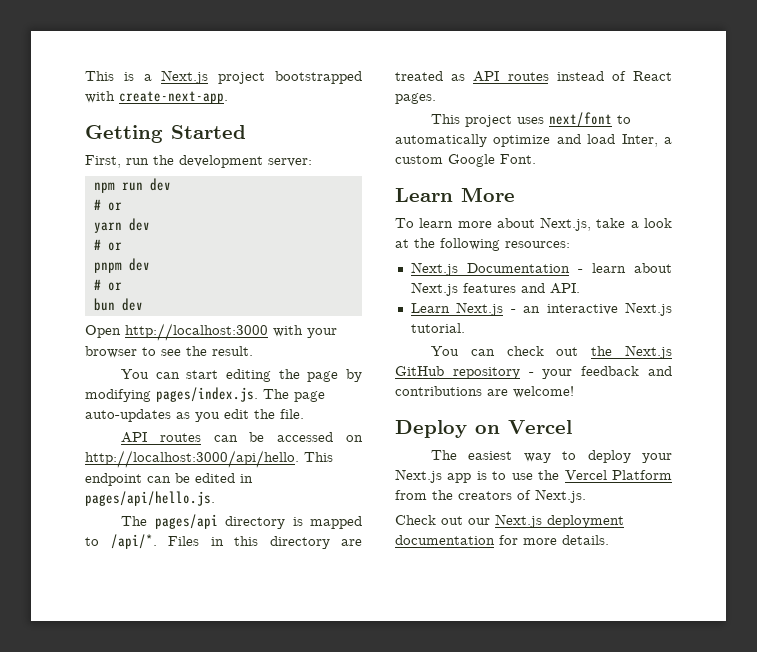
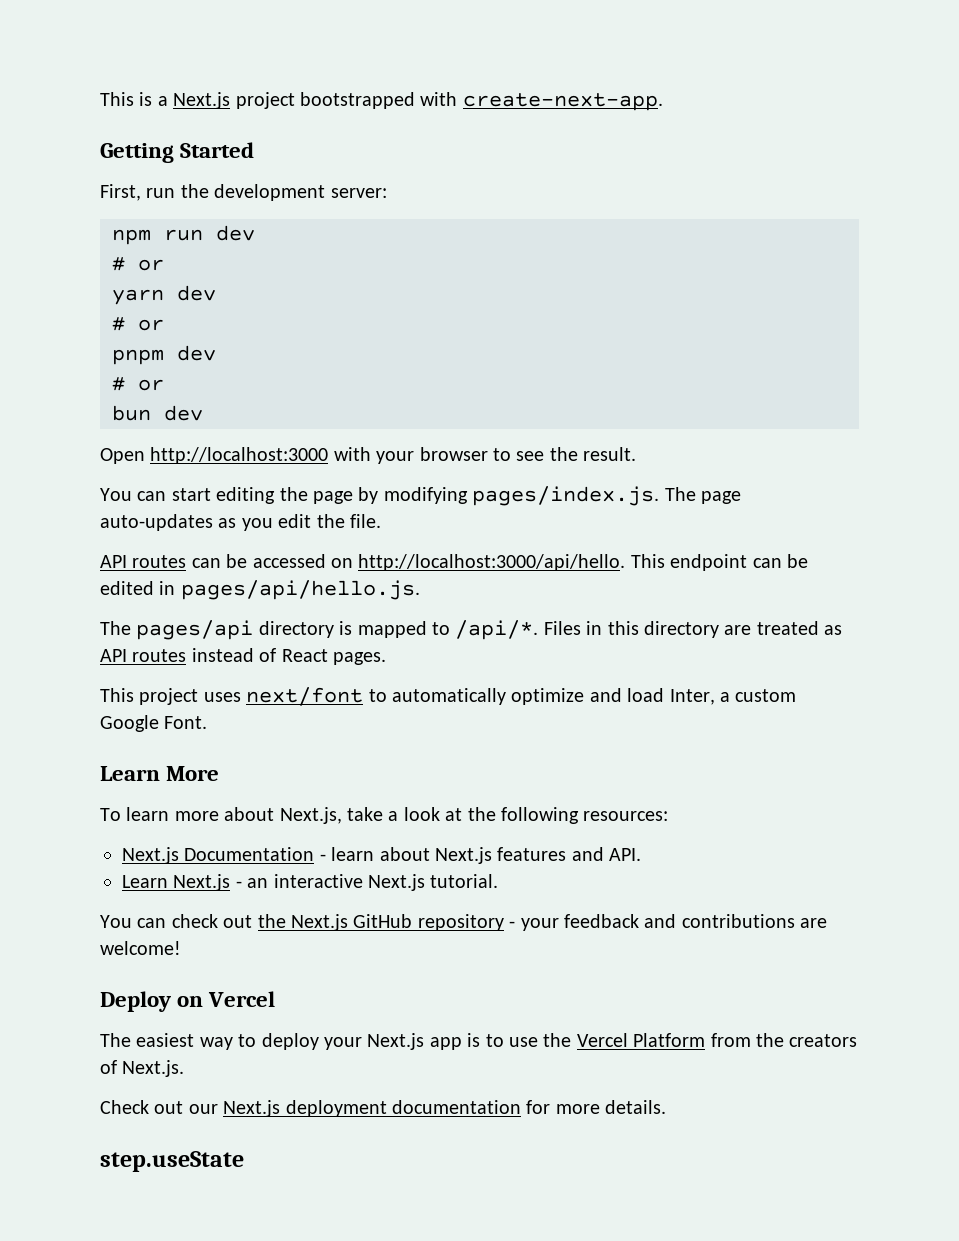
+ step.useState

